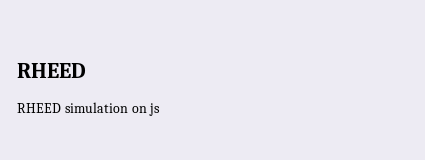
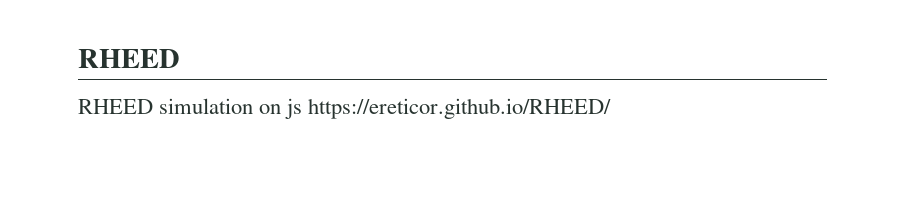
- RHEED simulation on js
+ RHEED simulation on js https://ereticor.github.io/RHEED/

